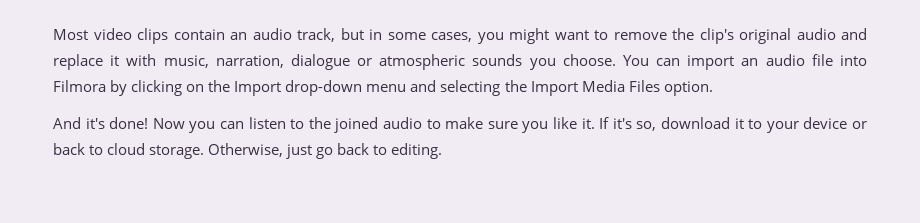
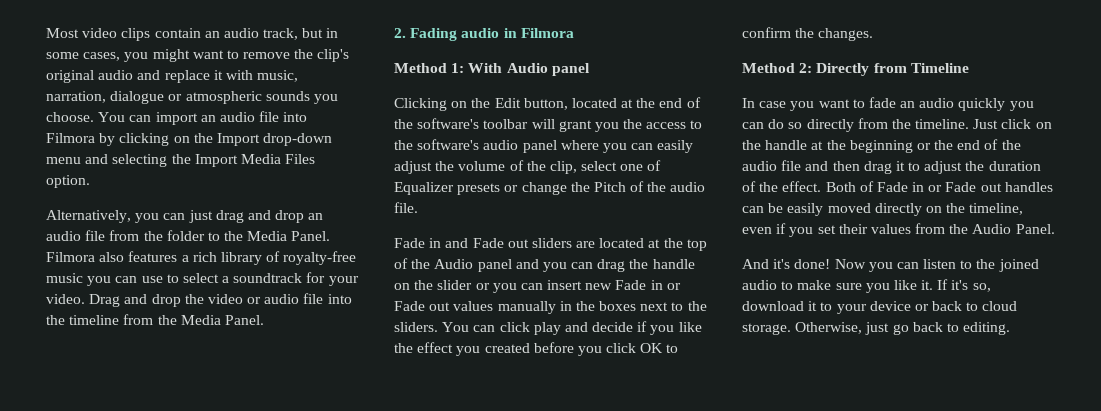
+ Alternatively, you can just drag and drop an audio file from the folder to the Media Panel. Filmora also features a rich library of royalty-free music you can use to select a soundtrack for your video. Drag and drop the video or audio file into the timeline from the Media Panel.
+ 2. Fading audio in Filmora
+ Method 1: With Audio panel
+ Clicking on the Edit button, located at the end of the software's toolbar will grant you the access to the software's audio panel where you can easily adjust the volume of the clip, select one of Equalizer presets or change the Pitch of the audio file.
+ Fade in and Fade out sliders are located at the top of the Audio panel and you can drag the handle on the slider or you can insert new Fade in or Fade out values manually in the boxes next to the sliders. You can click play and decide if you like the effect you created before you click OK to confirm the changes.
+ Method 2: Directly from Timeline
+ In case you want to fade an audio quickly you can do so directly from the timeline. Just click on the handle at the beginning or the end of the audio file and then drag it to adjust the duration of the effect. Both of Fade in or Fade out handles can be easily moved directly on the timeline, even if you set their values from the Audio Panel.

